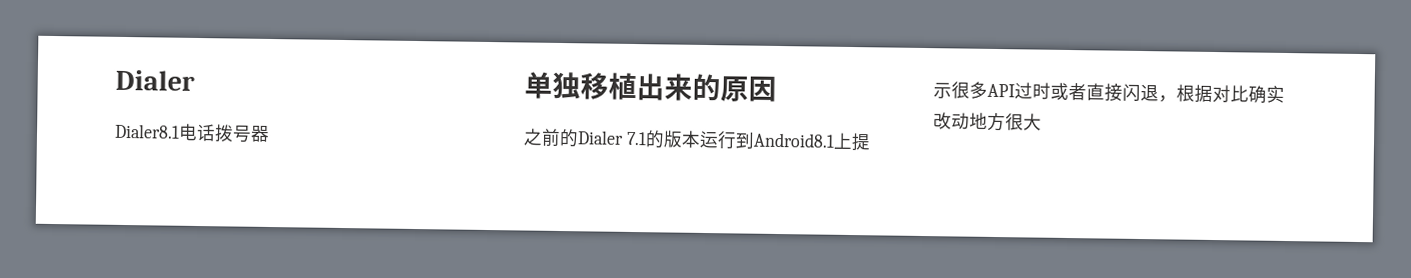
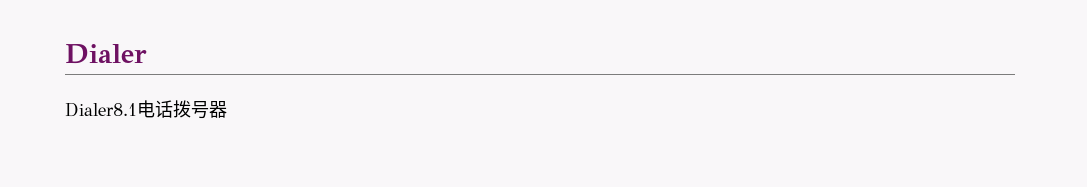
- 单独移植出来的原因
- 之前的Dialer 7.1的版本运行到Android8.1上提示很多API过时或者直接闪退，根据对比确实改动地方很大

